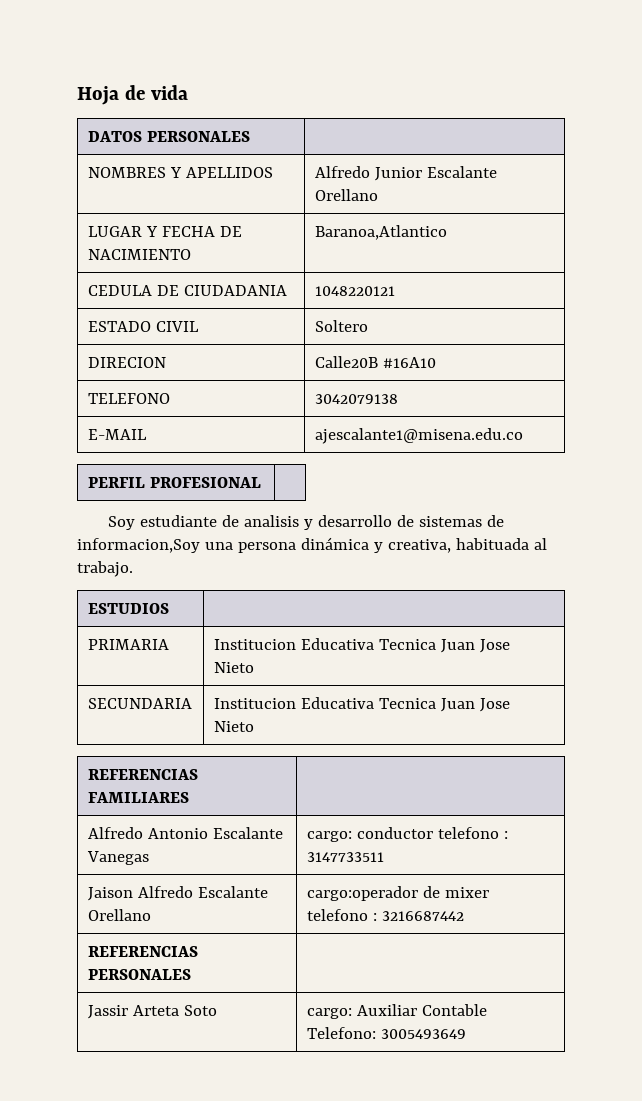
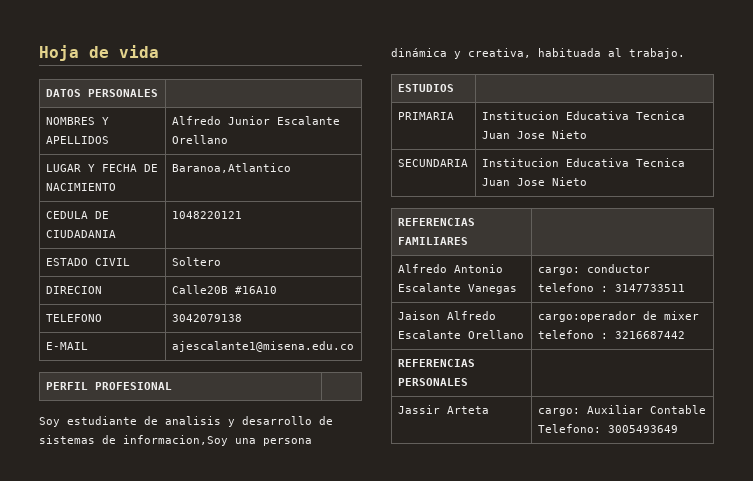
- Jassir Arteta Soto | cargo: Auxiliar Contable Telefono: 3005493649
+ Jassir Arteta | cargo: Auxiliar Contable Telefono: 3005493649

